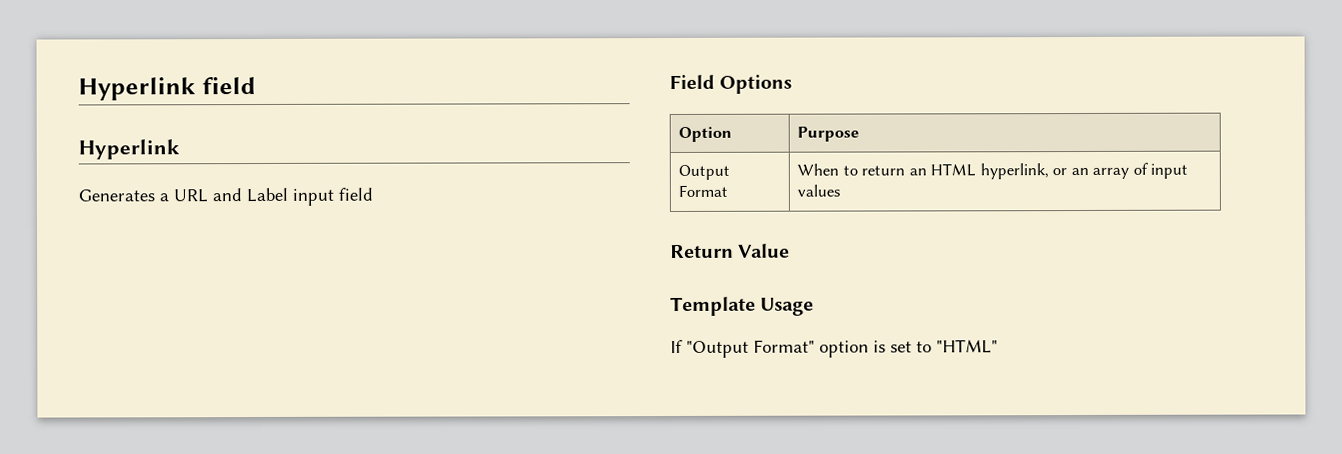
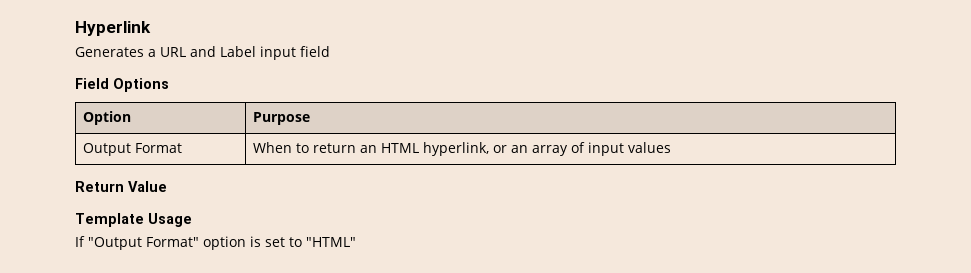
- Hyperlink field

